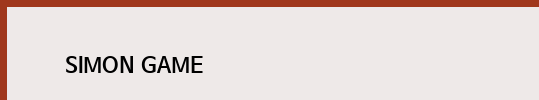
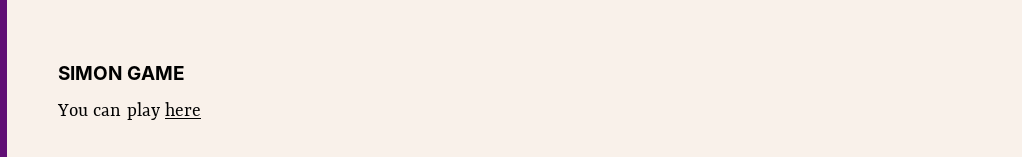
+ You can play here

